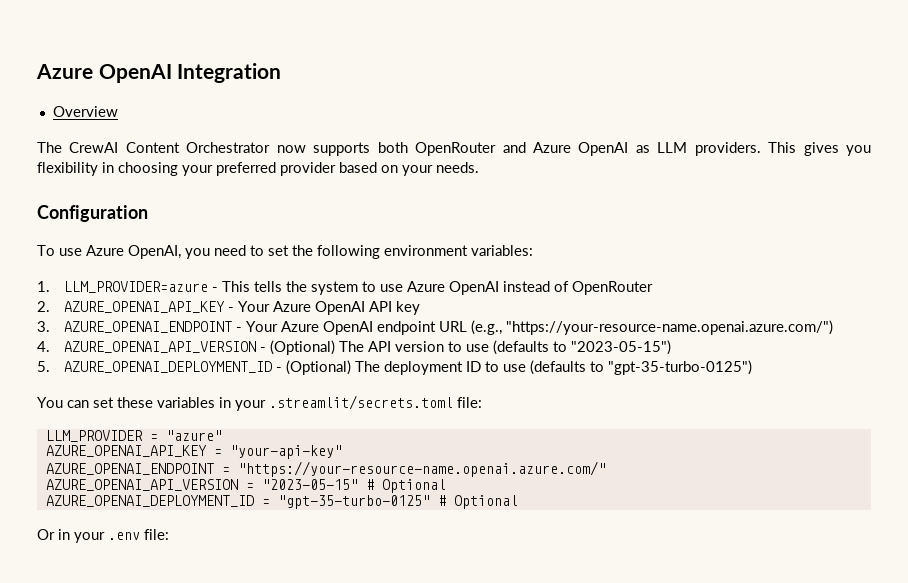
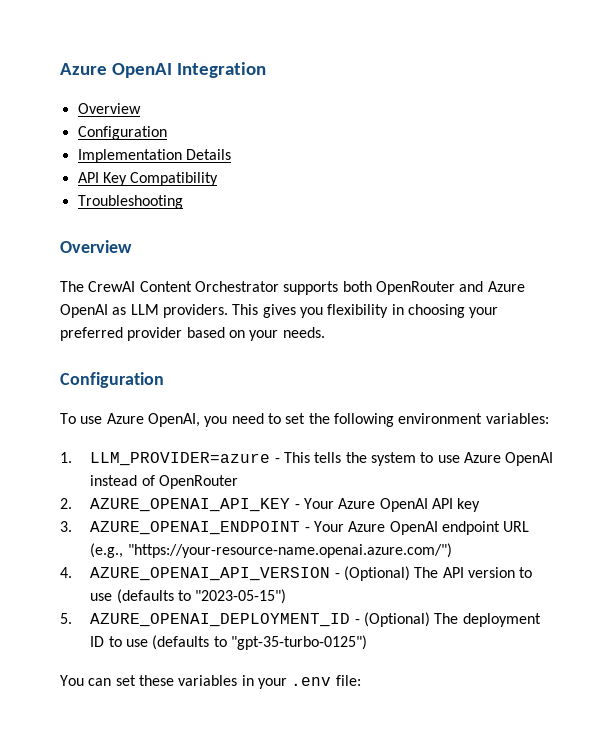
  Azure OpenAI Integration
+ Overview
+ Configuration
+ Implementation Details
+ API Key Compatibility
+ Troubleshooting
- The CrewAI Content Orchestrator now supports both OpenRouter and Azure OpenAI as LLM providers.
+ The CrewAI Content Orchestrator supports both OpenRouter and Azure OpenAI as LLM providers.
- You can set these variables in your .streamlit/secrets.toml file:
- LLM_PROVIDER = "azure"
- AZURE_OPENAI_API_KEY = "your-api-key"
- AZURE_OPENAI_ENDPOINT = "https://your-resource-name.openai.azure.com/"
- AZURE_OPENAI_API_VERSION = "2023-05-15" # Optional
- AZURE_OPENAI_DEPLOYMENT_ID = "gpt-35-turbo-0125" # Optional
- Or in your .env file:
+ You can set these variables in your .env file:

